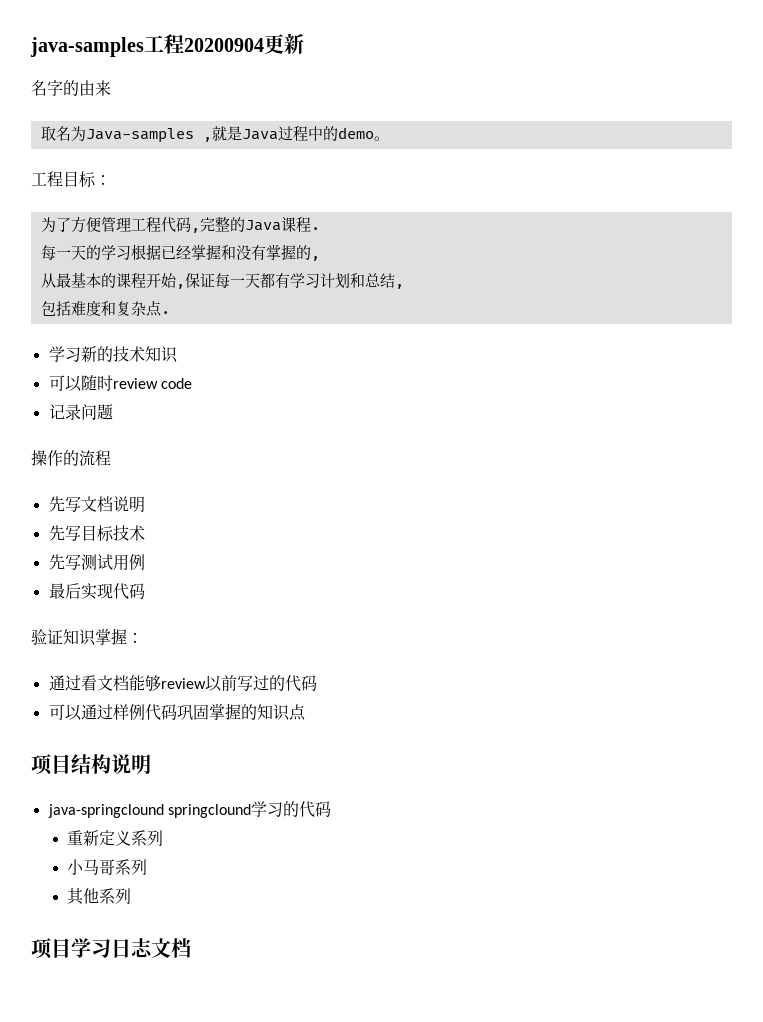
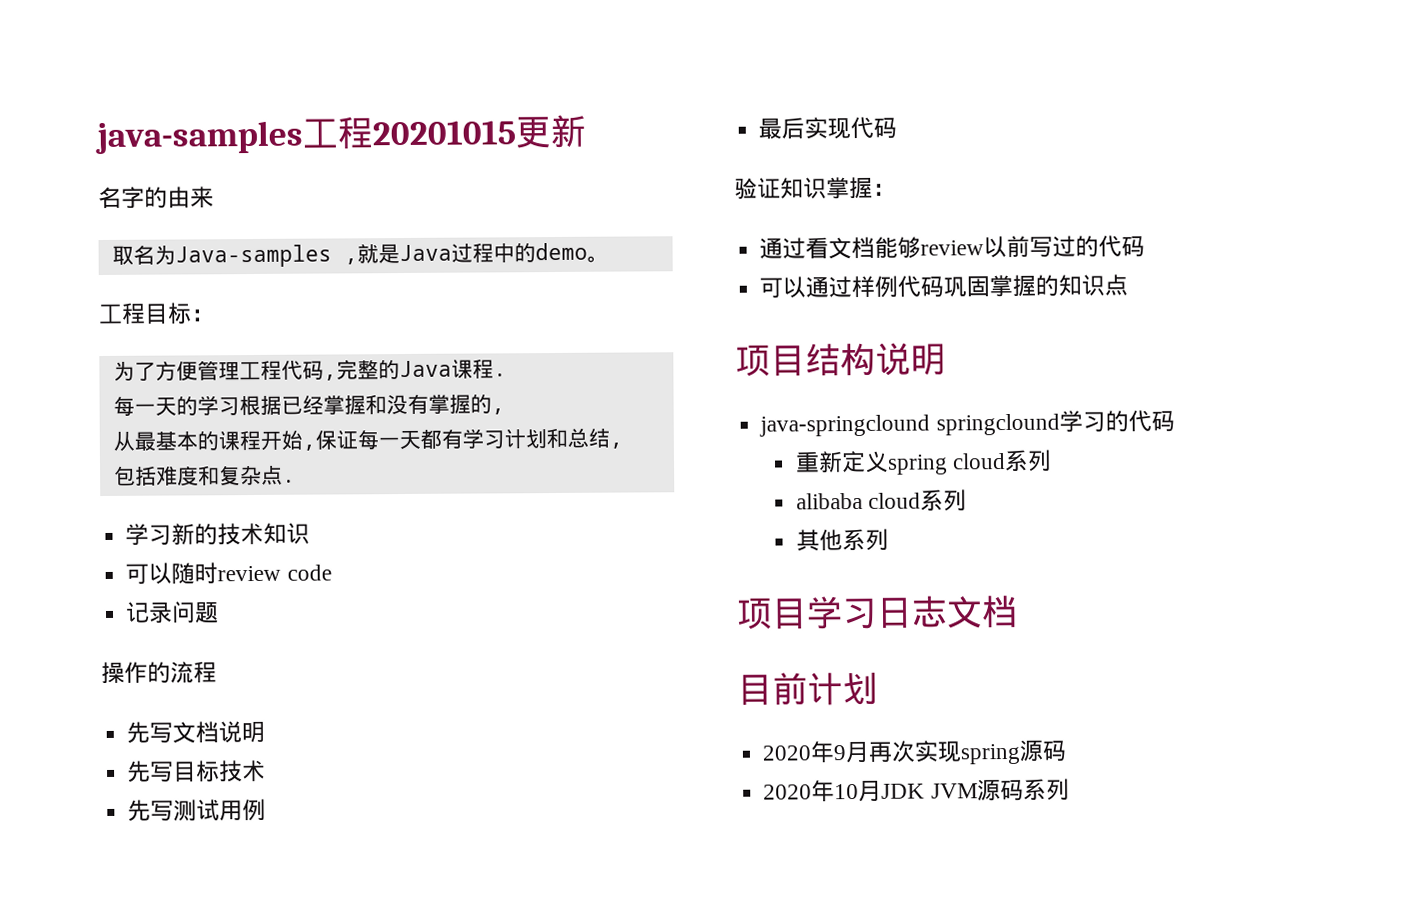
- java-samples工程20200904更新
+ java-samples工程20201015更新
- 重新定义系列
- 小马哥系列
+ 重新定义spring cloud系列
+ alibaba cloud系列
+ 目前计划
+ 2020年9月再次实现spring源码
+ 2020年10月JDK JVM源码系列

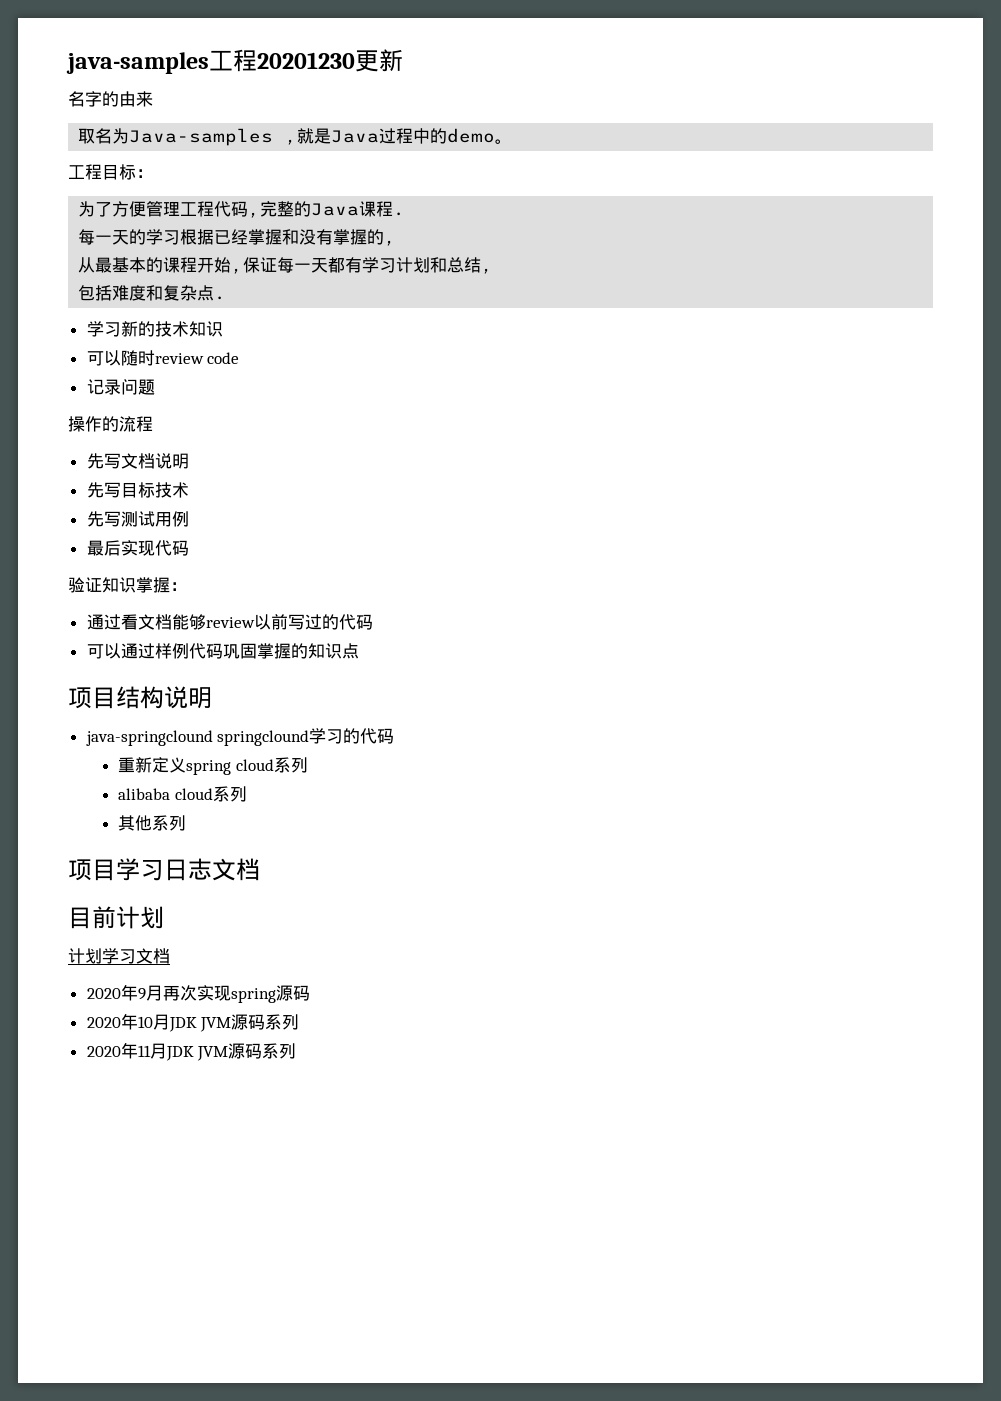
- java-samples工程20201015更新
+ java-samples工程20201230更新
+ 计划学习文档
+ 2020年11月JDK JVM源码系列

